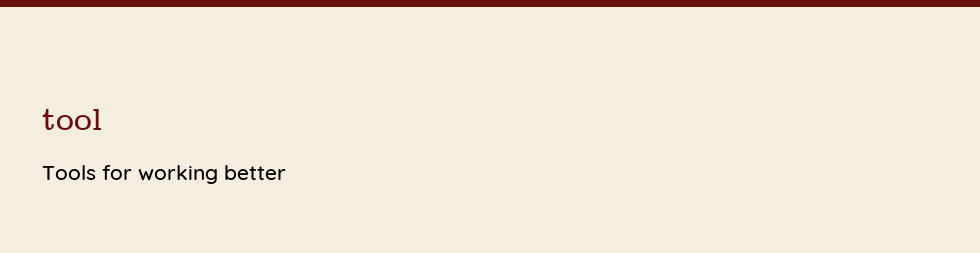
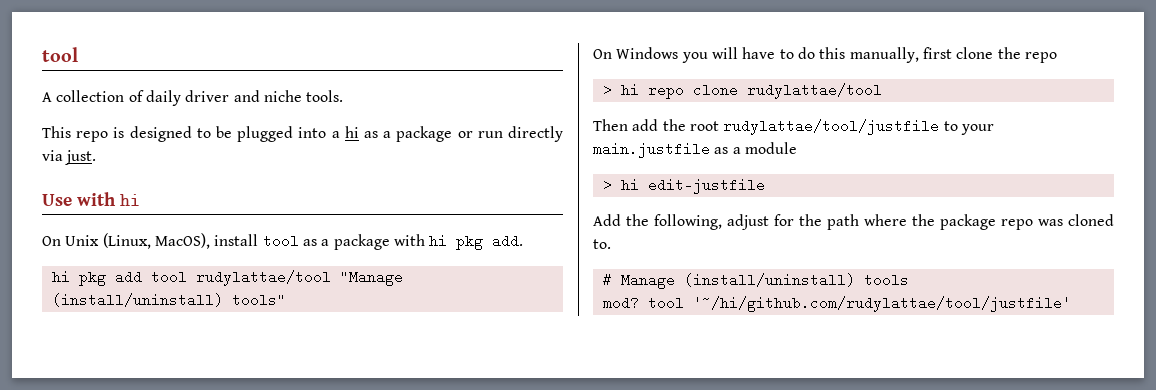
- Tools for working better
+ A collection of daily driver and niche tools.
+ This repo is designed to be plugged into a hi as a package or run directly via just.
+ Use with hi
+ On Unix (Linux, MacOS), install tool as a package with hi pkg add.
+ hi pkg add tool rudylattae/tool "Manage (install/uninstall) tools"
+ On Windows you will have to do this manually, first clone the repo
+ > hi repo clone rudylattae/tool
+ Then add the root rudylattae/tool/justfile to your main.justfile as a module
+ > hi edit-justfile
+ Add the following, adjust for the path where the package repo was cloned to.
+ # Manage (install/uninstall) tools
+ mod? tool '~/hi/github.com/rudylattae/tool/justfile'

